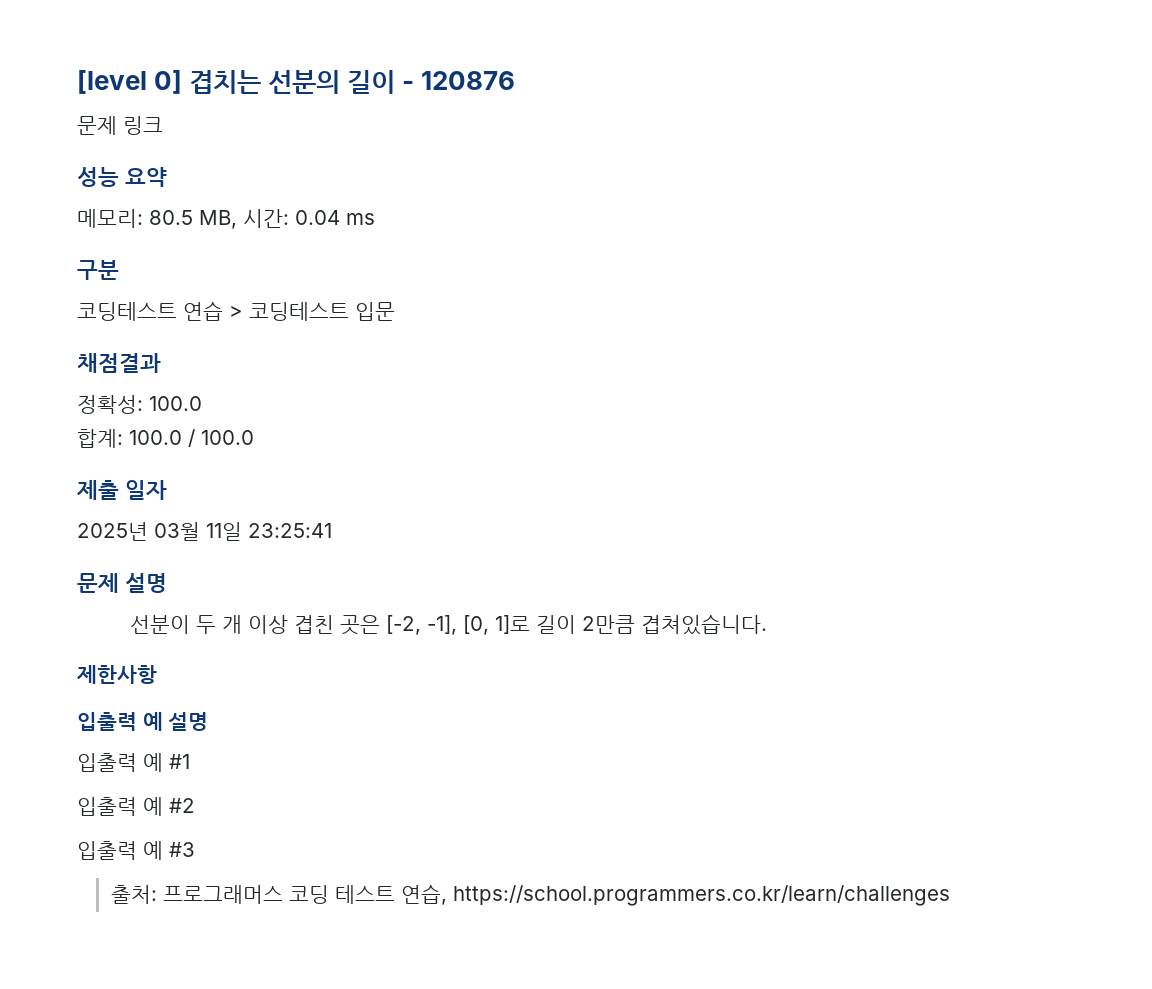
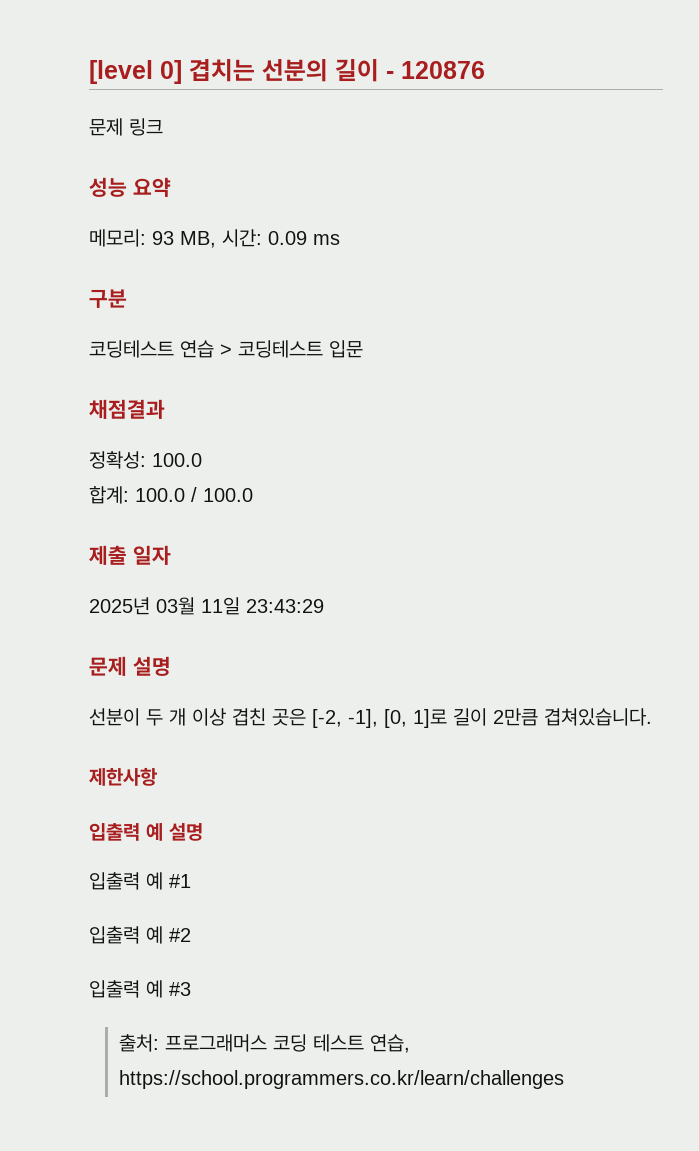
- 메모리: 80.5 MB, 시간: 0.04 ms
+ 메모리: 93 MB, 시간: 0.09 ms
- 2025년 03월 11일 23:25:41
+ 2025년 03월 11일 23:43:29

